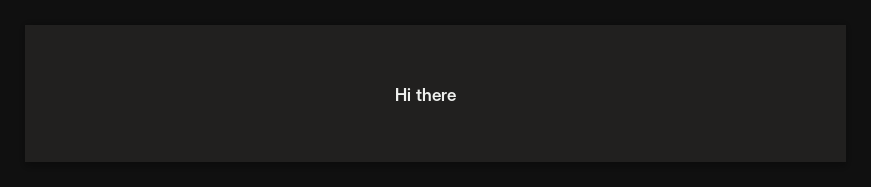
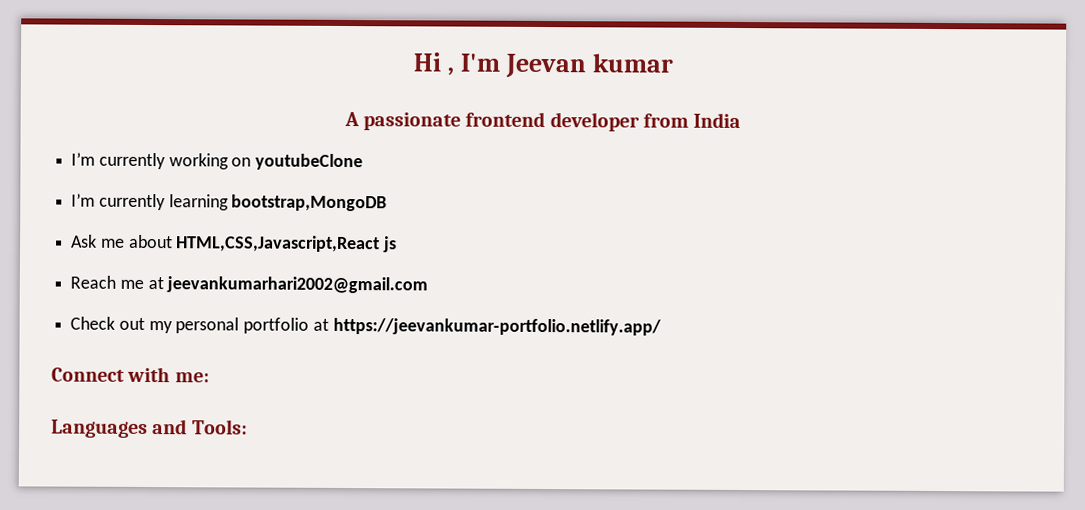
- Hi there
+ Hi , I'm Jeevan kumar
+ A passionate frontend developer from India
+ I’m currently working on youtubeClone
+ I’m currently learning bootstrap,MongoDB
+ Ask me about HTML,CSS,Javascript,React js
+ Reach me at jeevankumarhari2002@gmail.com
+ Check out my personal portfolio at https://jeevankumar-portfolio.netlify.app/
+ Connect with me:
+ Languages and Tools:

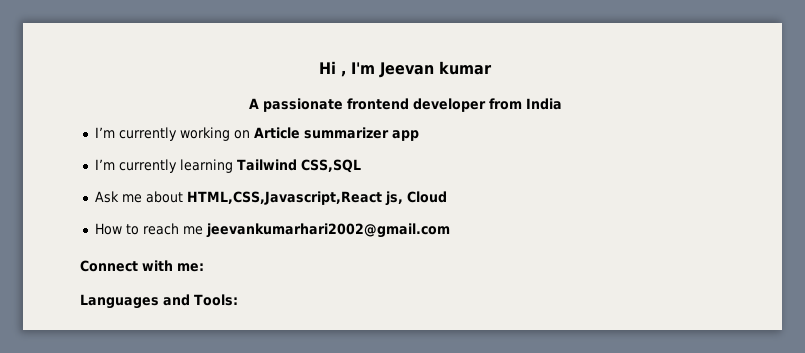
- I’m currently working on youtubeClone
+ I’m currently working on Article summarizer app
- I’m currently learning bootstrap,MongoDB
+ I’m currently learning Tailwind CSS,SQL
- Ask me about HTML,CSS,Javascript,React js
- Reach me at jeevankumarhari2002@gmail.com
- Check out my personal portfolio at https://jeevankumar-portfolio.netlify.app/
+ Ask me about HTML,CSS,Javascript,React js, Cloud
+ How to reach me jeevankumarhari2002@gmail.com

